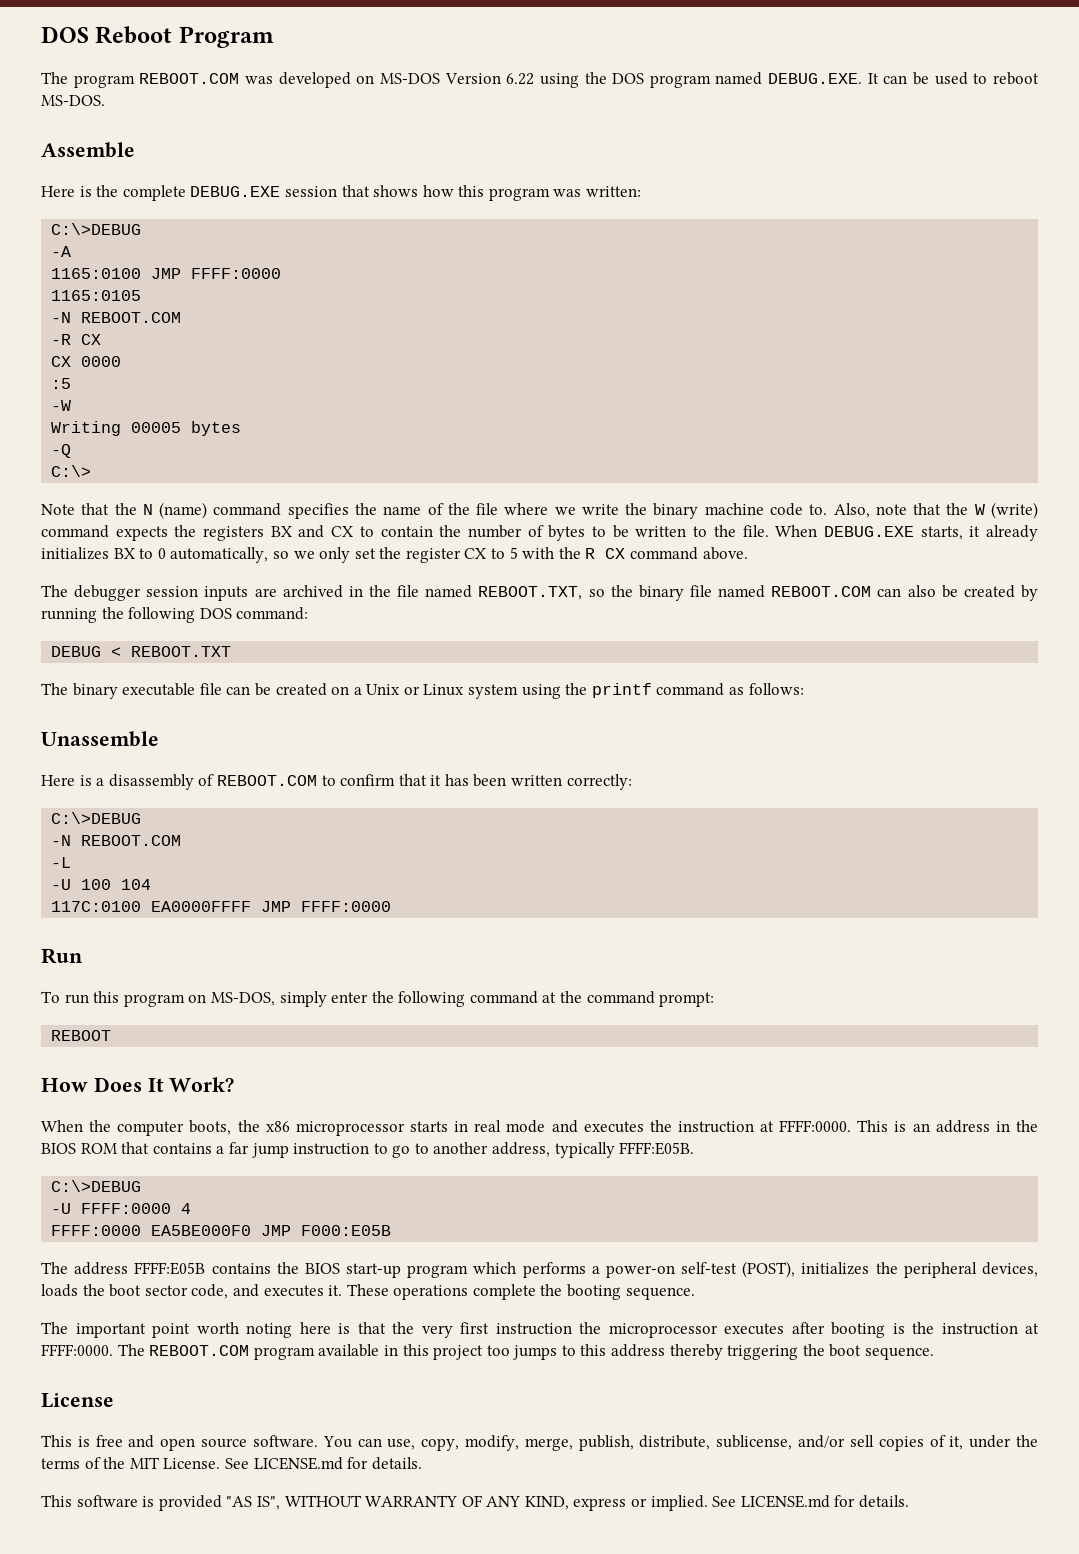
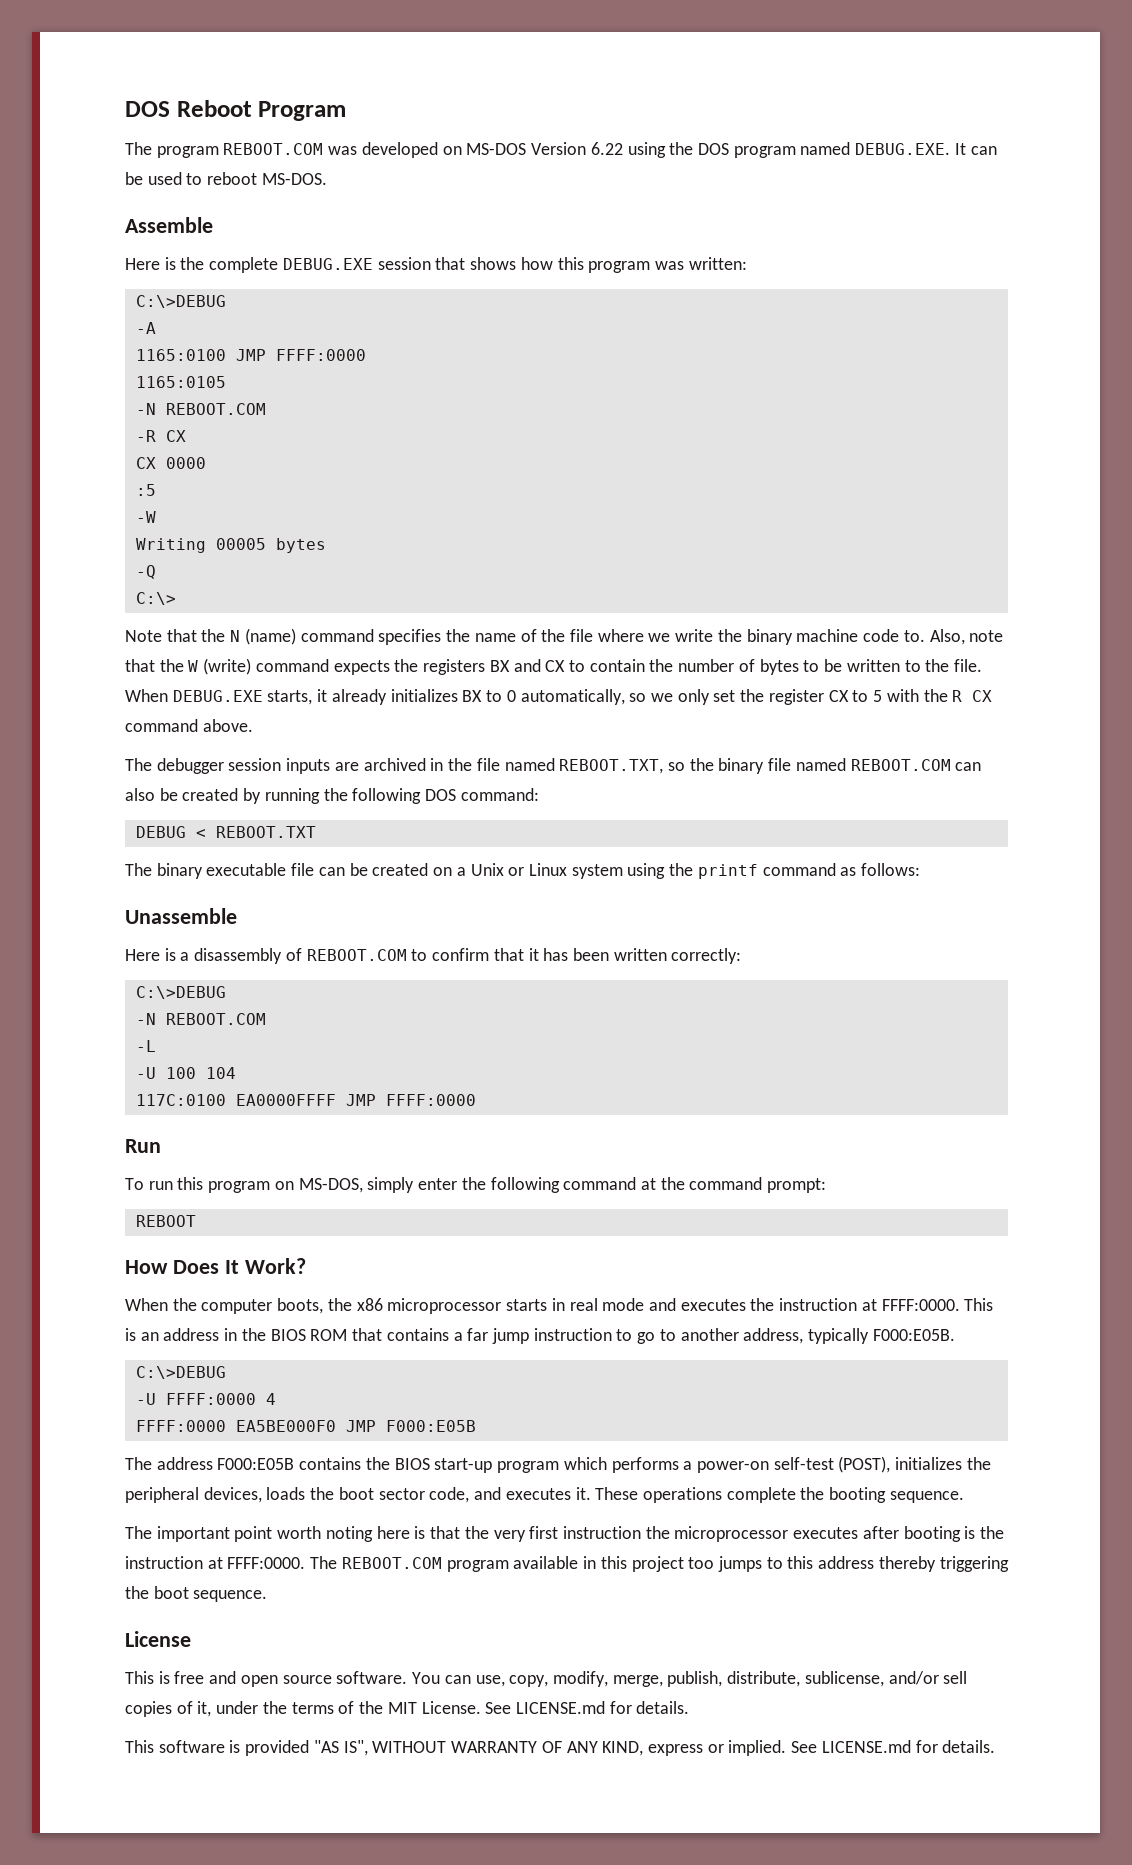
- This is an address in the BIOS ROM that contains a far jump instruction to go to another address, typically FFFF:E05B.
+ This is an address in the BIOS ROM that contains a far jump instruction to go to another address, typically F000:E05B.
- The address FFFF:E05B contains the BIOS start-up program which performs a power-on self-test (POST), initializes the peripheral devices, loads the boot sector code, and executes it.
+ The address F000:E05B contains the BIOS start-up program which performs a power-on self-test (POST), initializes the peripheral devices, loads the boot sector code, and executes it.

